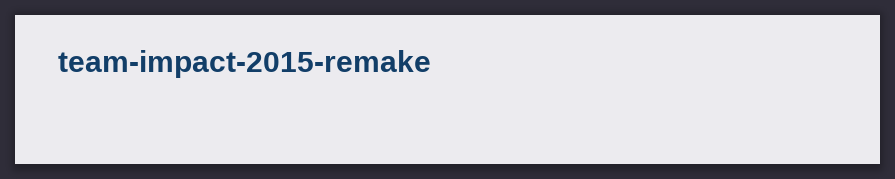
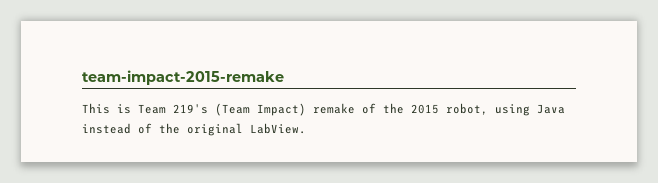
+ This is Team 219's (Team Impact) remake of the 2015 robot, using Java instead of the original LabView.

